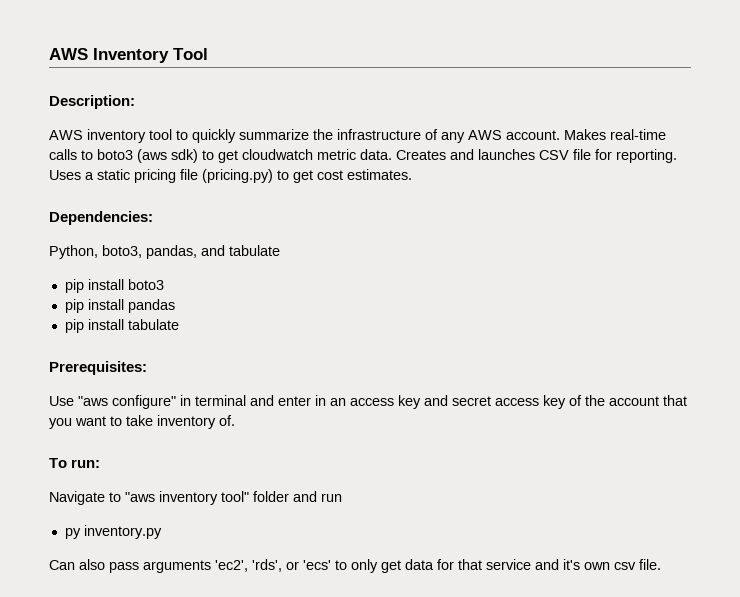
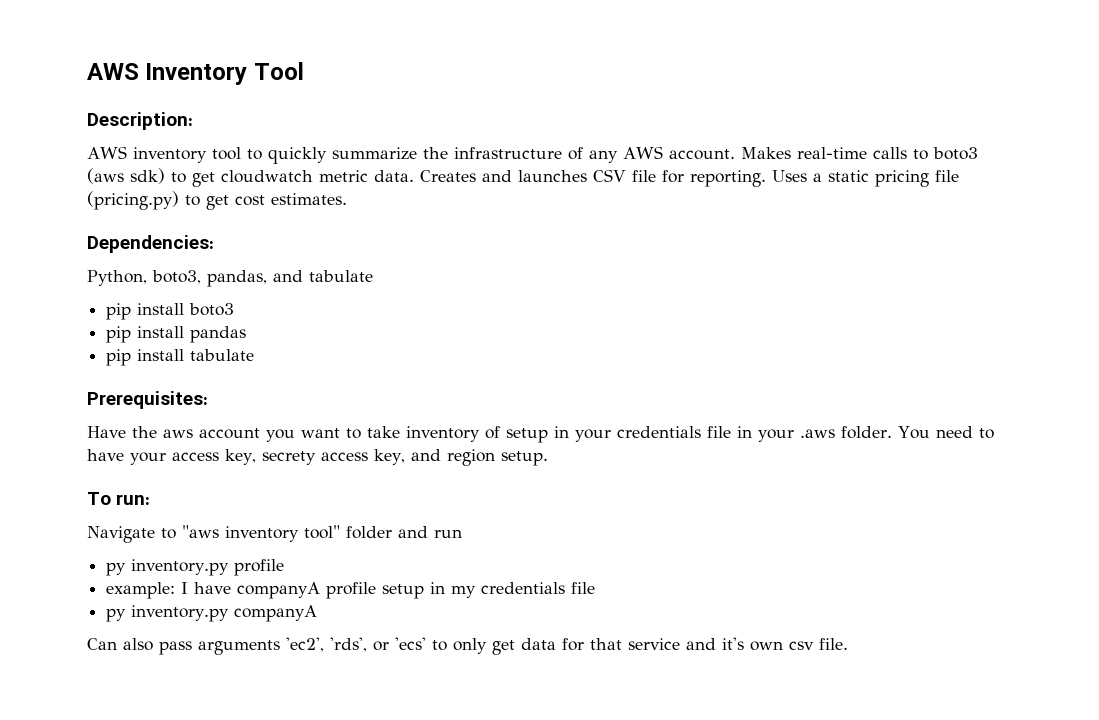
- Use "aws configure" in terminal and enter in an access key and secret access key of the account that you want to take inventory of.
+ Have the aws account you want to take inventory of setup in your credentials file in your .aws folder. You need to have your access key, secrety access key, and region setup.
- py inventory.py
+ py inventory.py profile
+ example: I have companyA profile setup in my credentials file
+ py inventory.py companyA

